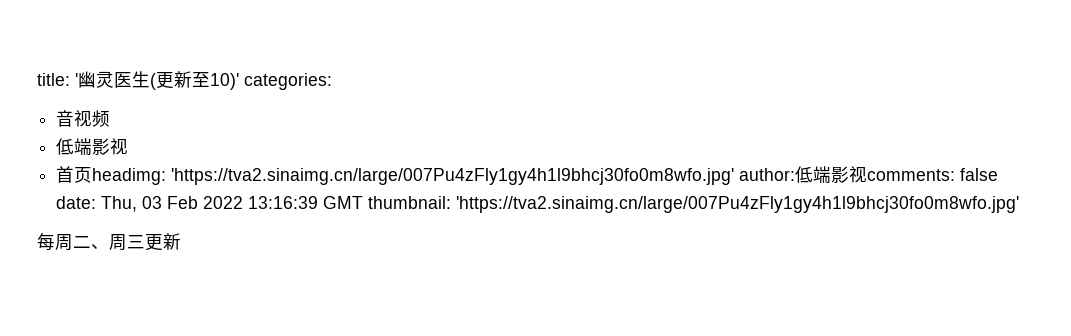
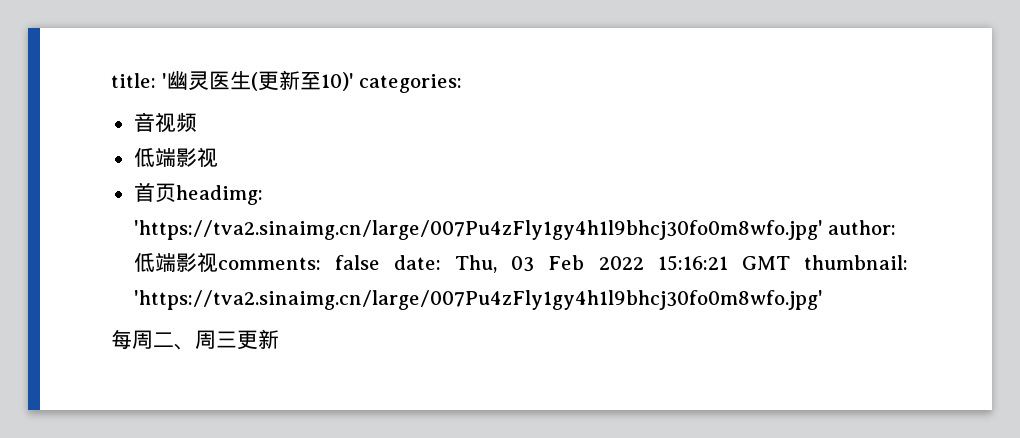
- 首页headimg: 'https://tva2.sinaimg.cn/large/007Pu4zFly1gy4h1l9bhcj30fo0m8wfo.jpg' author:低端影视comments: false date: Thu, 03 Feb 2022 13:16:39 GMT thumbnail: 'https://tva2.sinaimg.cn/large/007Pu4zFly1gy4h1l9bhcj30fo0m8wfo.jpg'
+ 首页headimg: 'https://tva2.sinaimg.cn/large/007Pu4zFly1gy4h1l9bhcj30fo0m8wfo.jpg' author:低端影视comments: false date: Thu, 03 Feb 2022 15:16:21 GMT thumbnail: 'https://tva2.sinaimg.cn/large/007Pu4zFly1gy4h1l9bhcj30fo0m8wfo.jpg'

